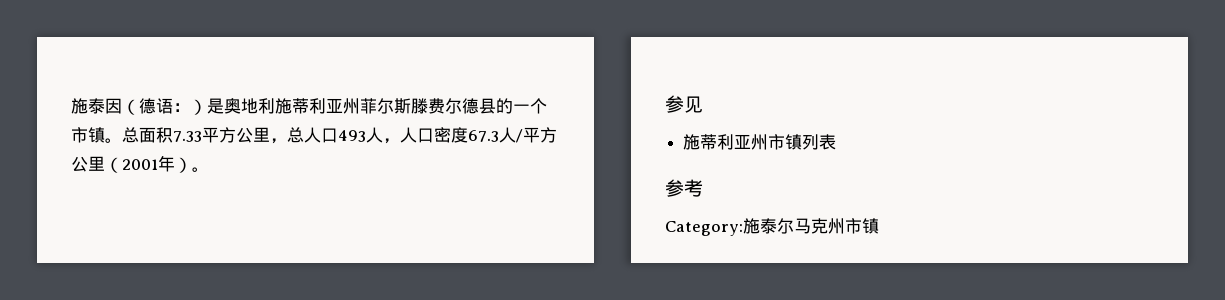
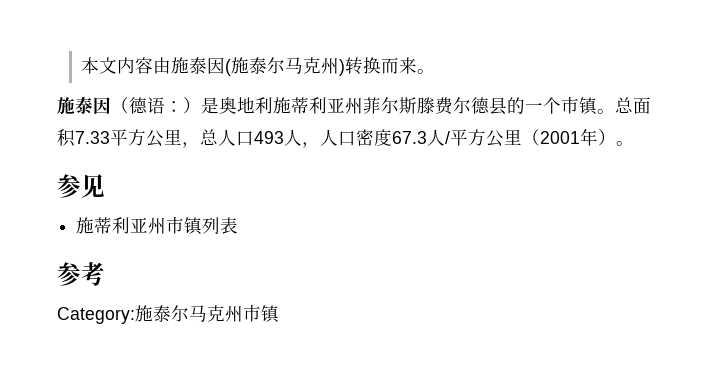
+ 本文内容由施泰因(施泰尔马克州)转换而来。

